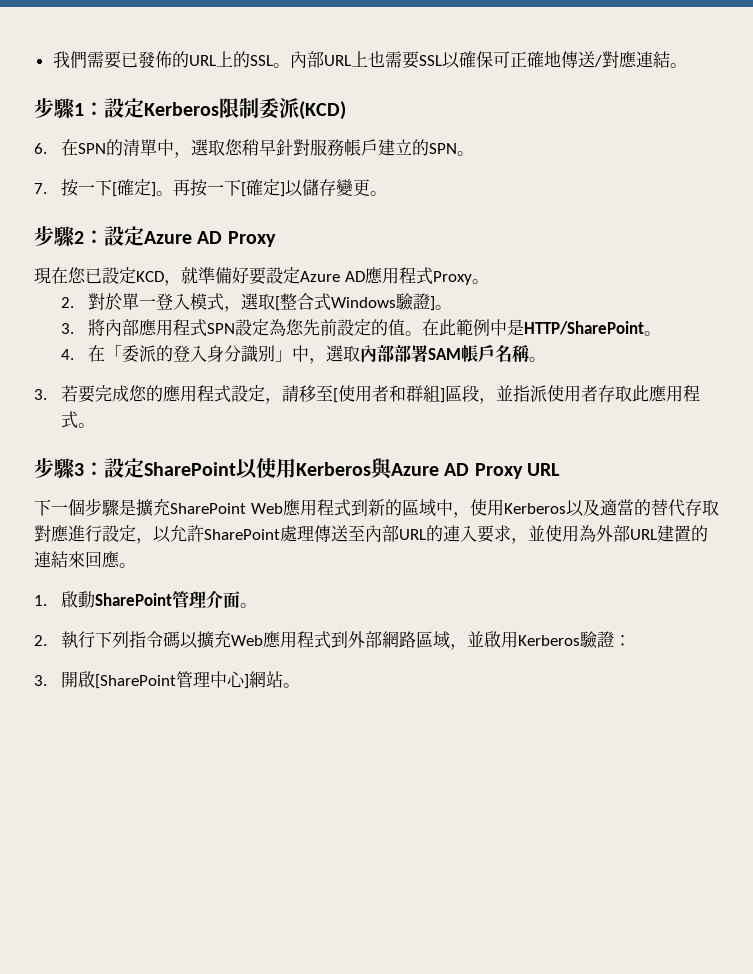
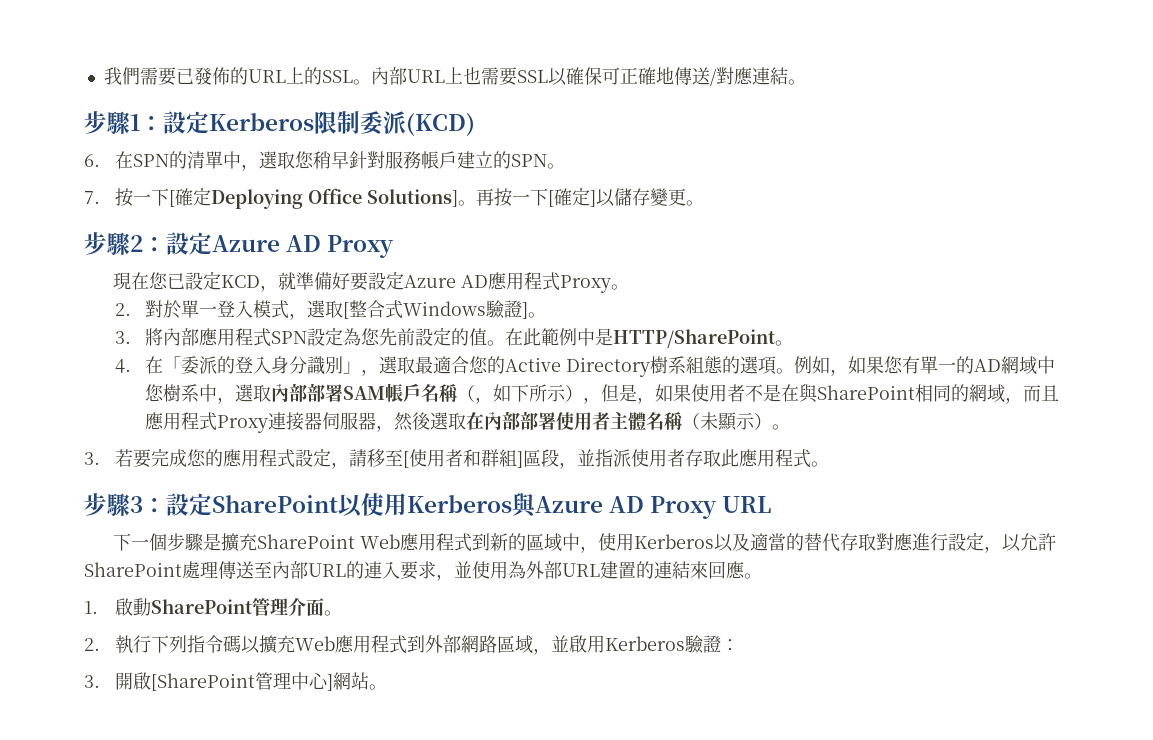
- 7.按一下[確定]。
+ 7.按一下[確定Deploying Office Solutions]。
- 4.在「委派的登入身分識別」中，選取內部部署SAM帳戶名稱。
+ 4.在「委派的登入身分識別」，選取最適合您的Active Directory樹系組態的選項。例如，如果您有單一的AD網域中您樹系中，選取內部部署SAM帳戶名稱（，如下所示），但是，如果使用者不是在與SharePoint相同的網域，而且應用程式Proxy連接器伺服器，然後選取在內部部署使用者主體名稱（未顯示）。

